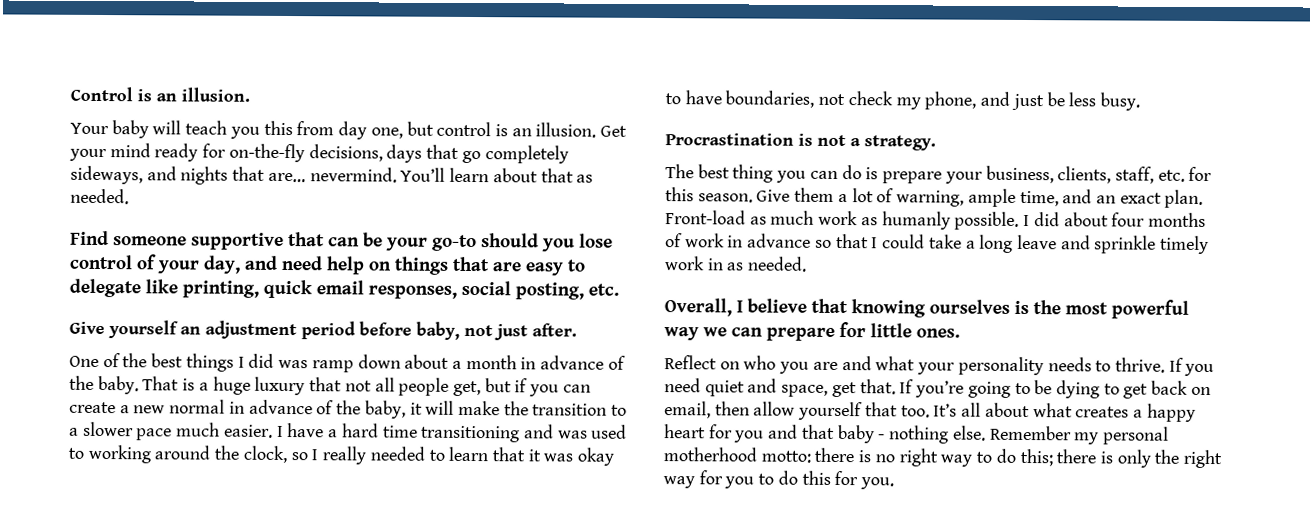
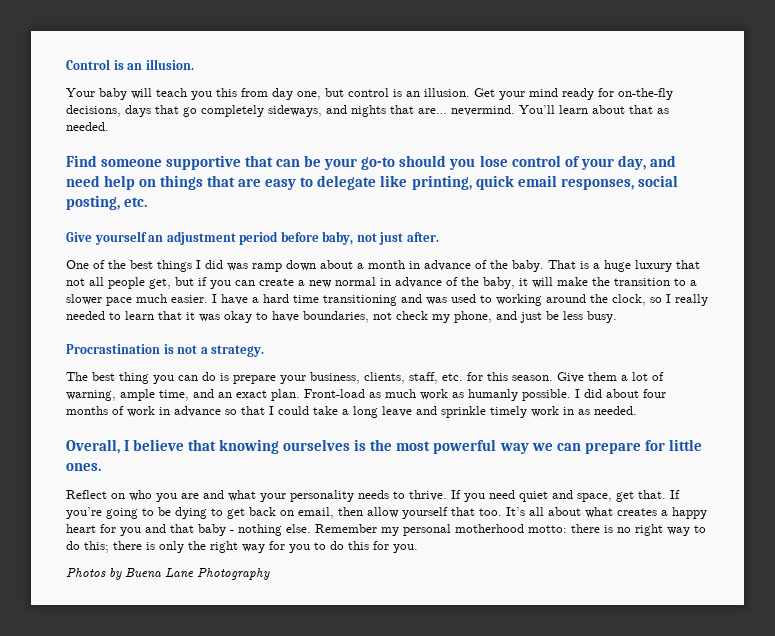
+ Photos by Buena Lane Photography

